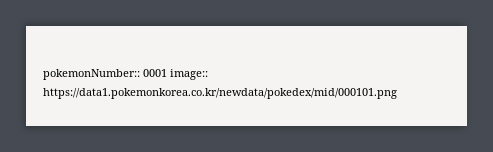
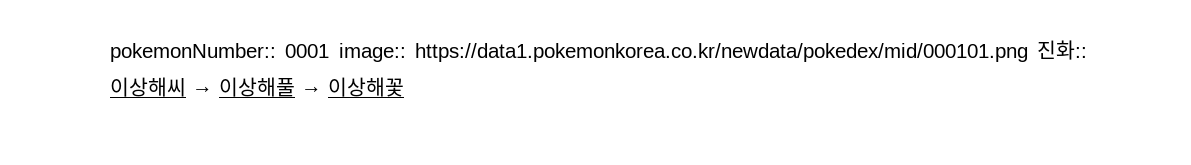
- pokemonNumber:: 0001 image:: https://data1.pokemonkorea.co.kr/newdata/pokedex/mid/000101.png
+ pokemonNumber:: 0001 image:: https://data1.pokemonkorea.co.kr/newdata/pokedex/mid/000101.png 진화:: 이상해씨 → 이상해풀 → 이상해꽃

